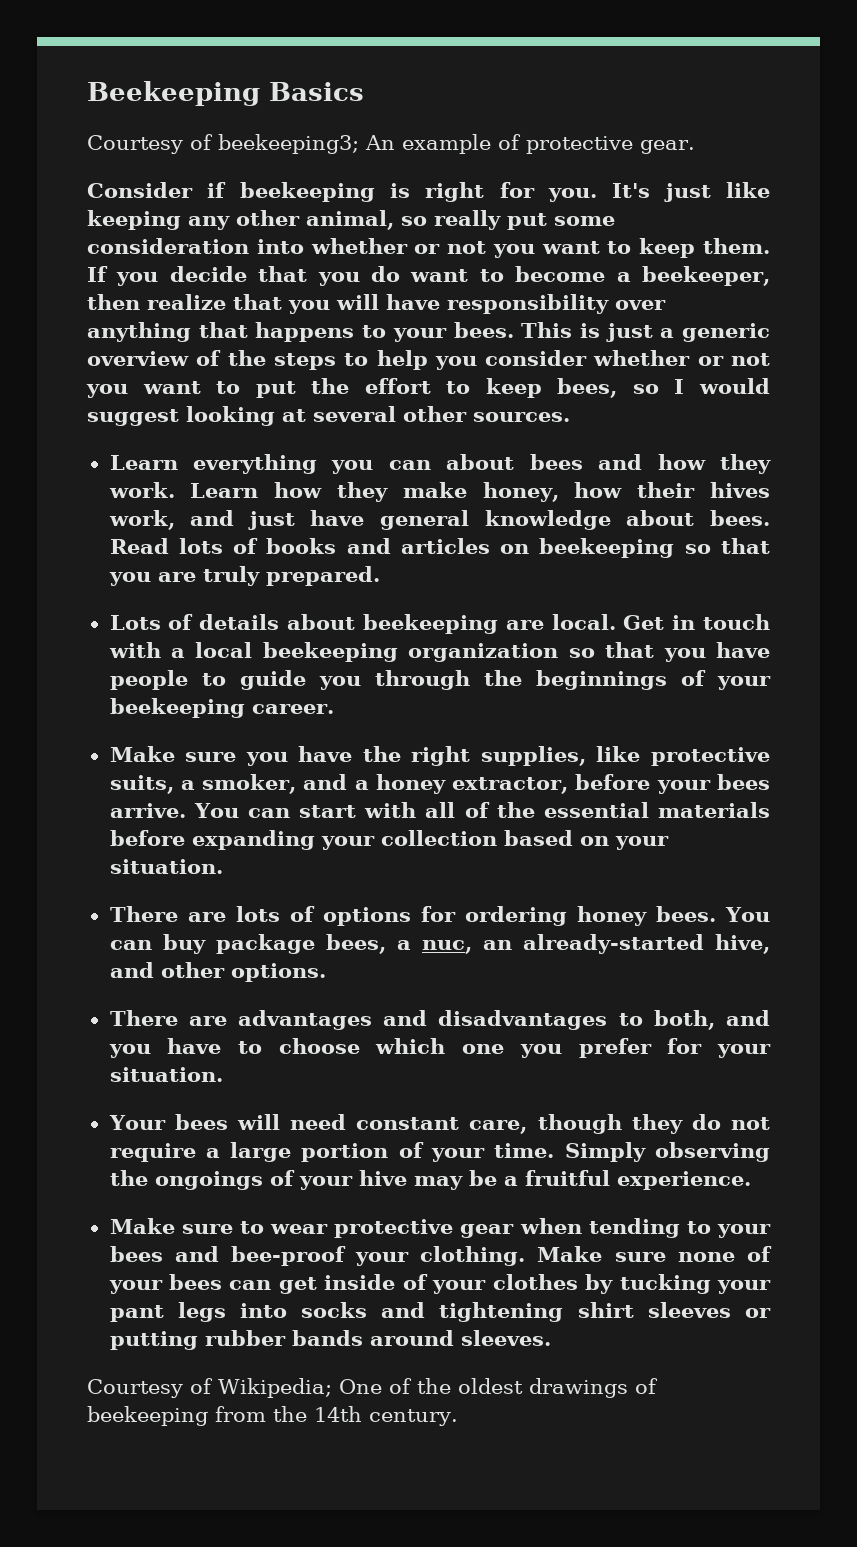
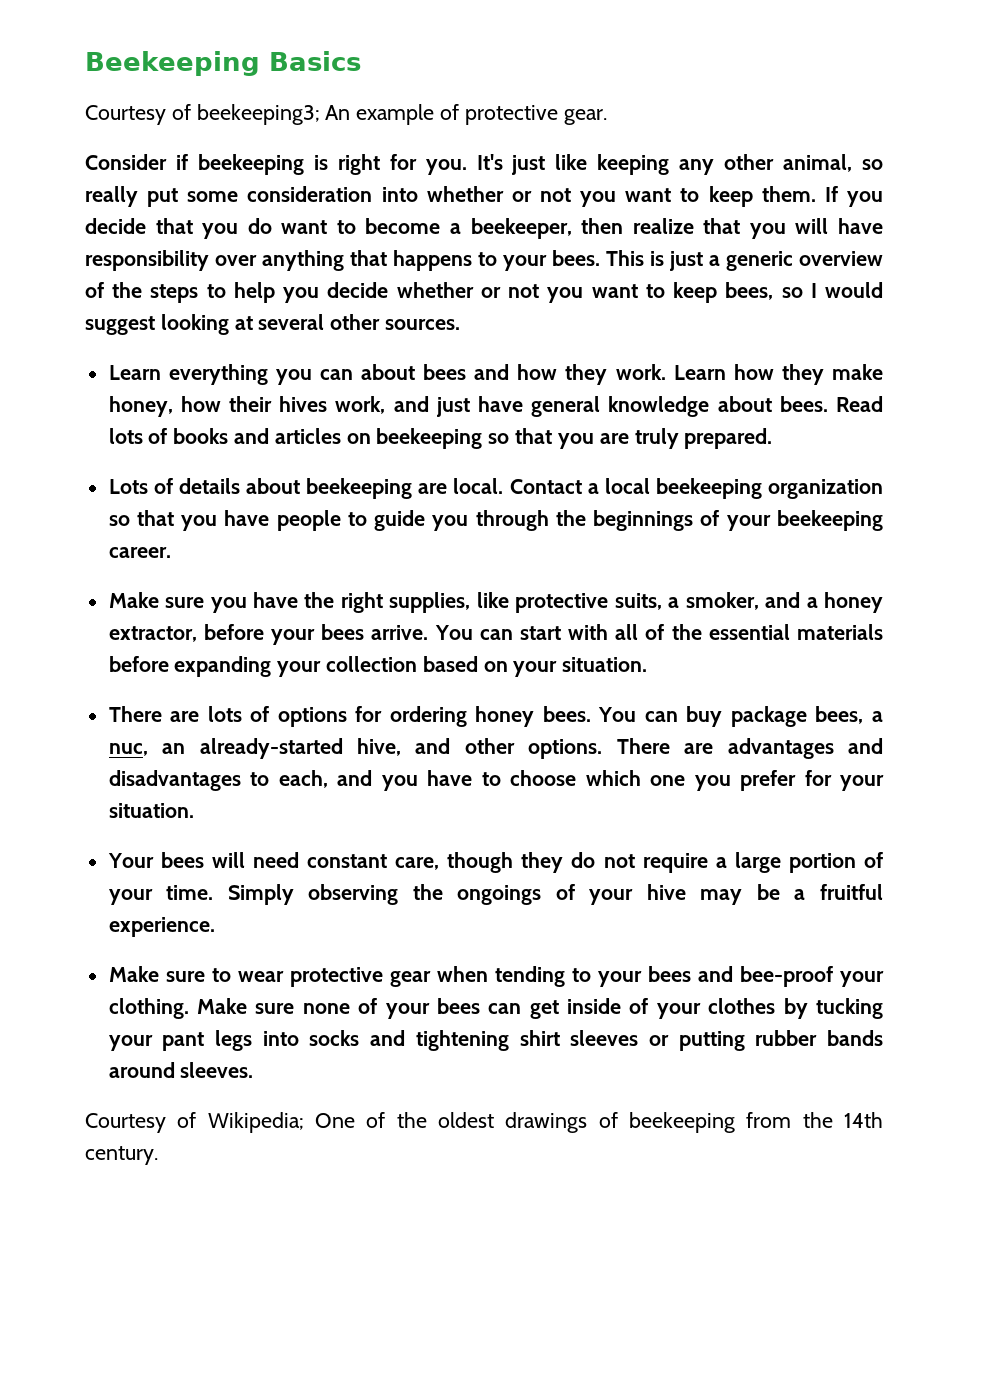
- This is just a generic overview of the steps to help you consider whether or not you want to put the effort to keep bees, so I would suggest looking at several other sources.
+ This is just a generic overview of the steps to help you decide whether or not you want to keep bees, so I would suggest looking at several other sources.
- Get in touch with a local beekeeping organization so that you have people to guide you through the beginnings of your beekeeping career.
+ Contact a local beekeeping organization so that you have people to guide you through the beginnings of your beekeeping career.
- You can buy package bees, a nuc, an already-started hive, and other options.
- There are advantages and disadvantages to both, and you have to choose which one you prefer for your situation.
+ You can buy package bees, a nuc, an already-started hive, and other options. There are advantages and disadvantages to each, and you have to choose which one you prefer for your situation.

